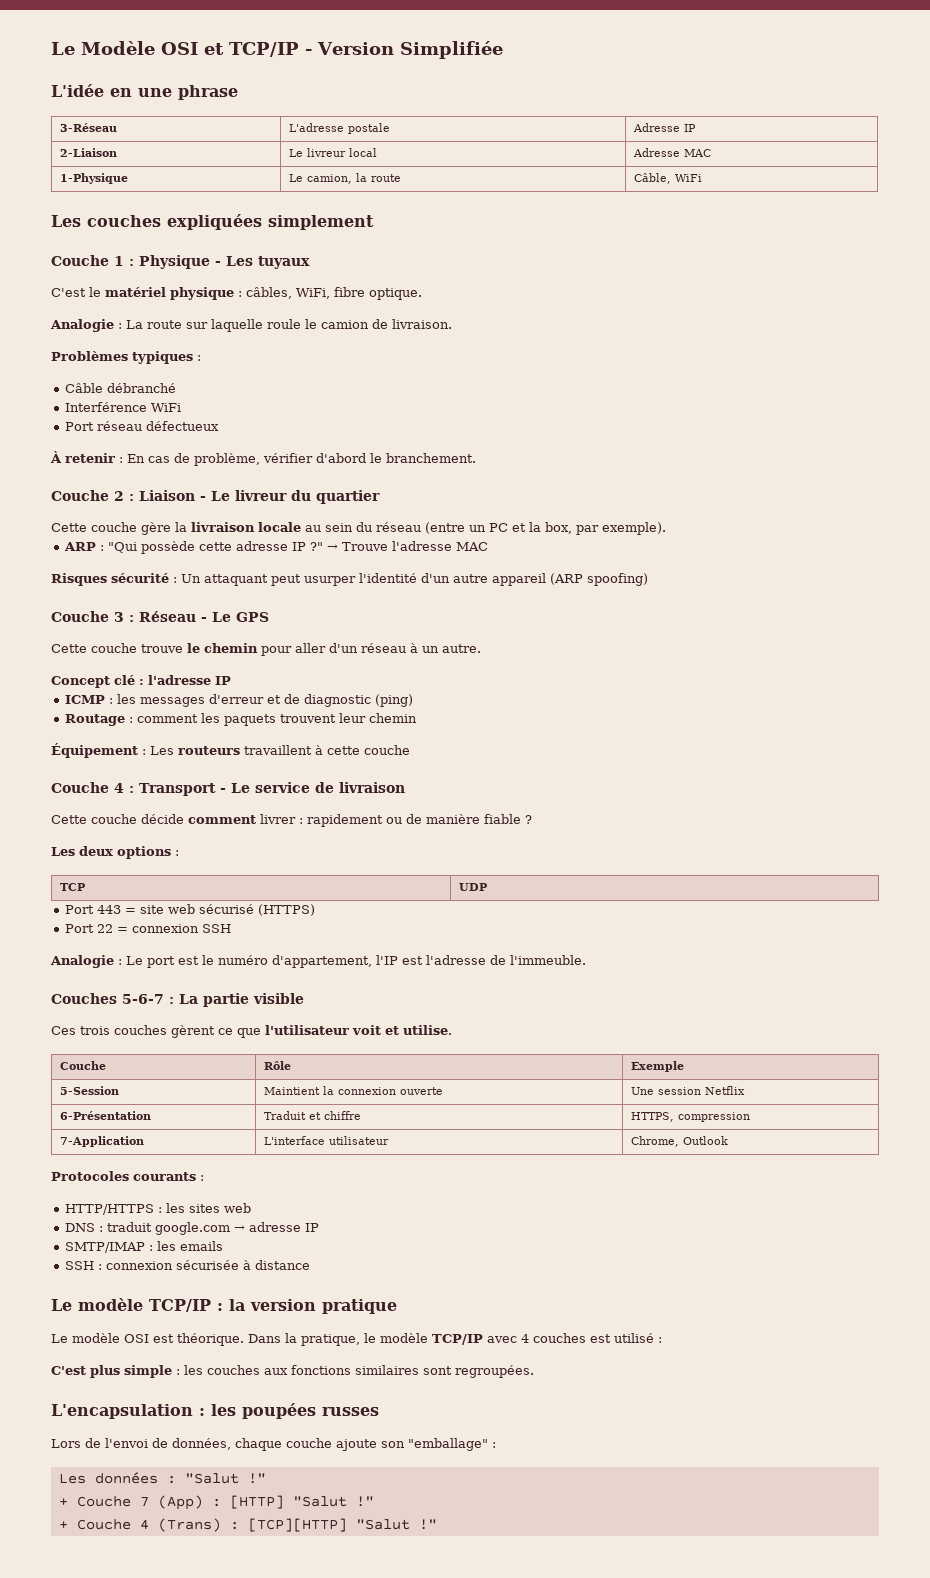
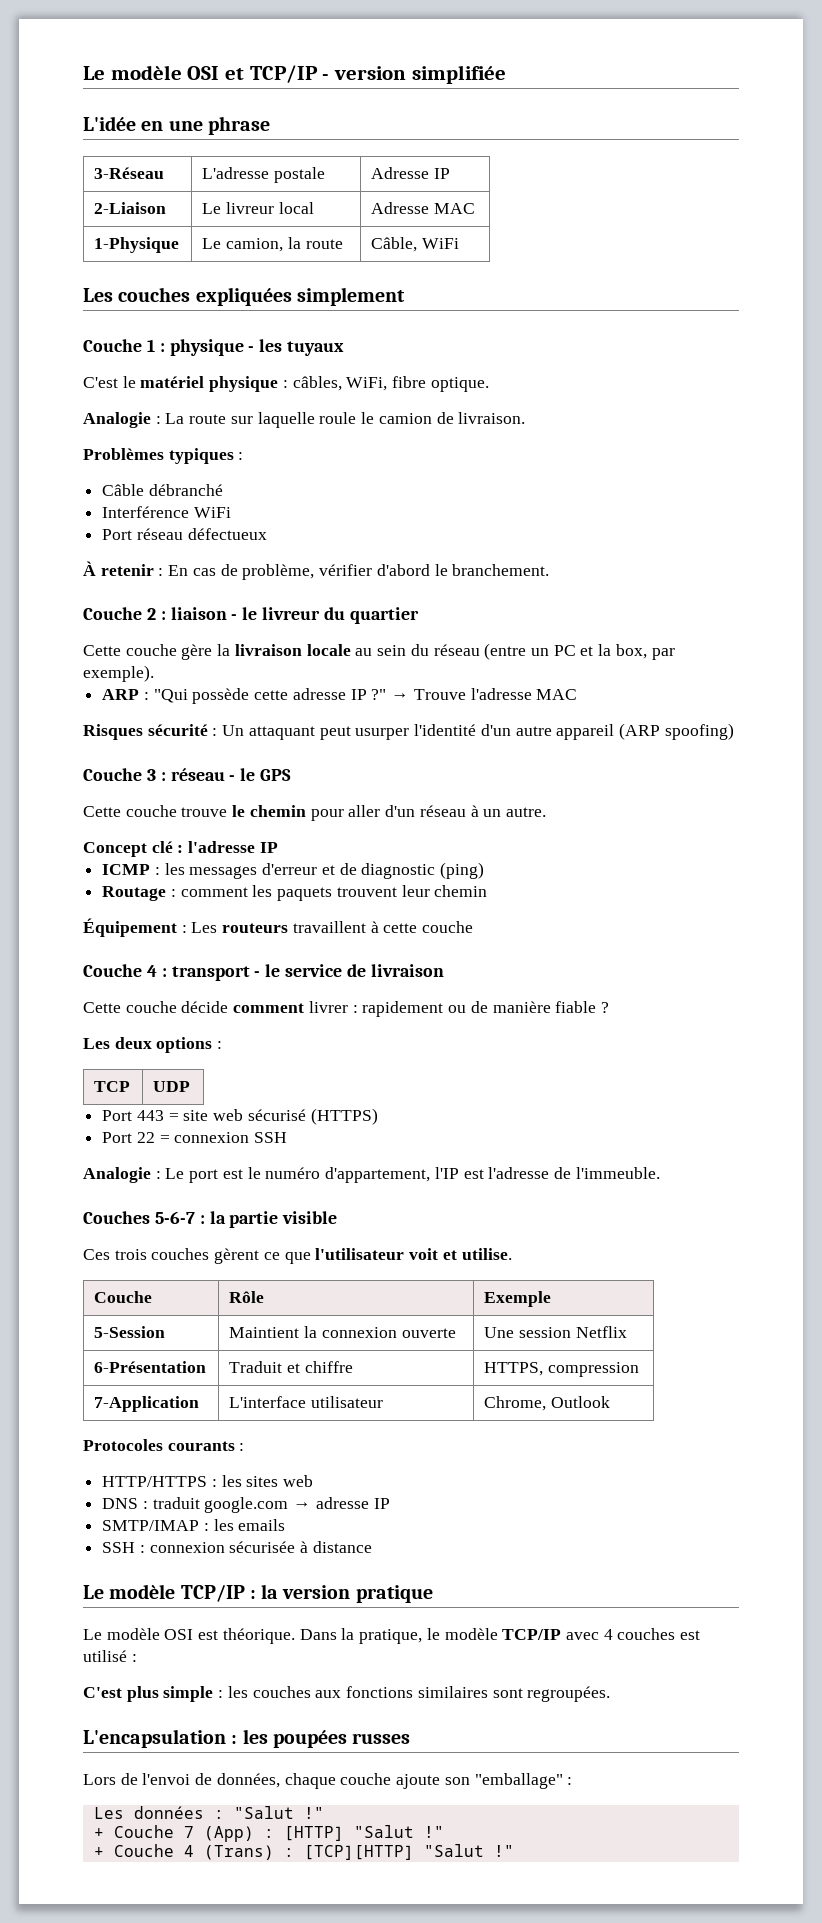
- Le Modèle OSI et TCP/IP - Version Simplifiée
+ Le modèle OSI et TCP/IP - version simplifiée
- Couche 1 : Physique - Les tuyaux
+ Couche 1 : physique - les tuyaux
- Couche 2 : Liaison - Le livreur du quartier
+ Couche 2 : liaison - le livreur du quartier
- Couche 3 : Réseau - Le GPS
+ Couche 3 : réseau - le GPS
- Couche 4 : Transport - Le service de livraison
+ Couche 4 : transport - le service de livraison
- Couches 5-6-7 : La partie visible
+ Couches 5-6-7 : la partie visible

